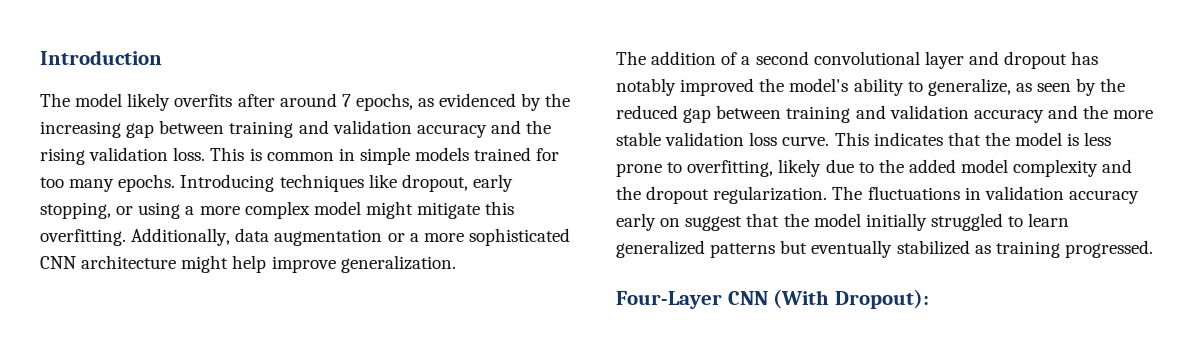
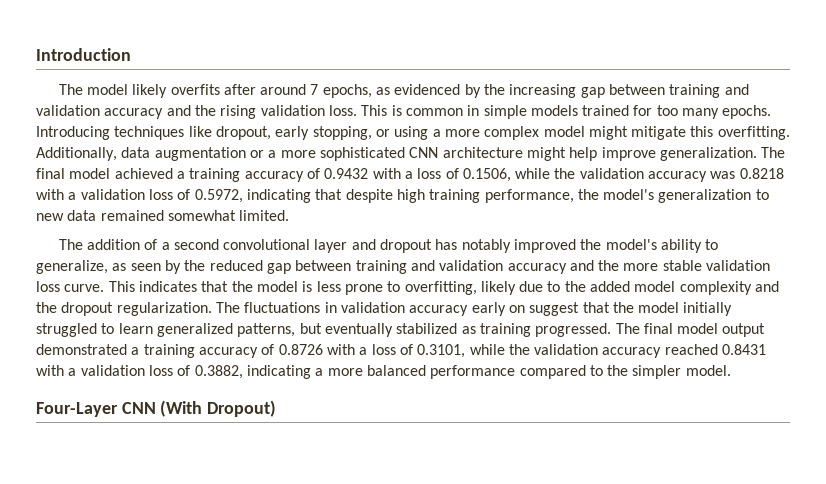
+ The final model achieved a training accuracy of 0.9432 with a loss of 0.1506, while the validation accuracy was 0.8218 with a validation loss of 0.5972, indicating that despite high training performance, the model's generalization to new data remained somewhat limited.
- The fluctuations in validation accuracy early on suggest that the model initially struggled to learn generalized patterns but eventually stabilized as training progressed.
+ The fluctuations in validation accuracy early on suggest that the model initially struggled to learn generalized patterns, but eventually stabilized as training progressed. The final model output demonstrated a training accuracy of 0.8726 with a loss of 0.3101, while the validation accuracy reached 0.8431 with a validation loss of 0.3882, indicating a more balanced performance compared to the simpler model.
- Four-Layer CNN (With Dropout):
+ Four-Layer CNN (With Dropout)

